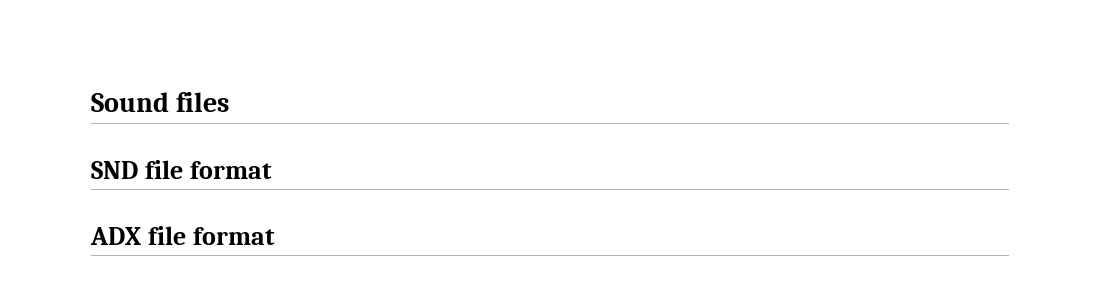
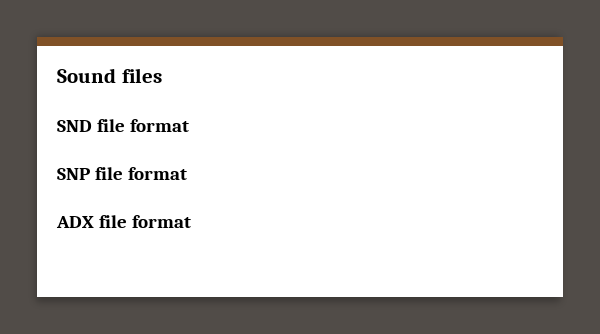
+ SNP file format

